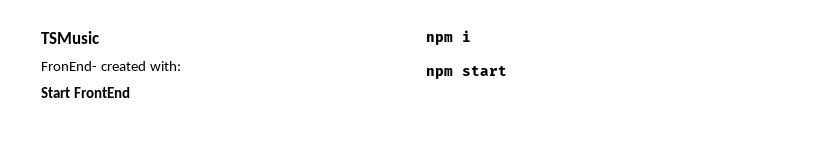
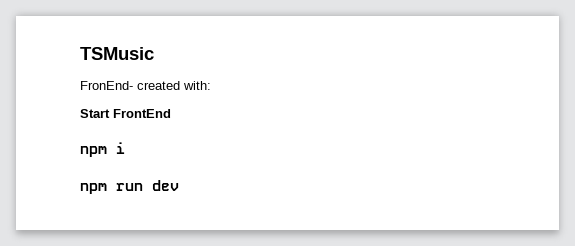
- npm start
+ npm run dev

